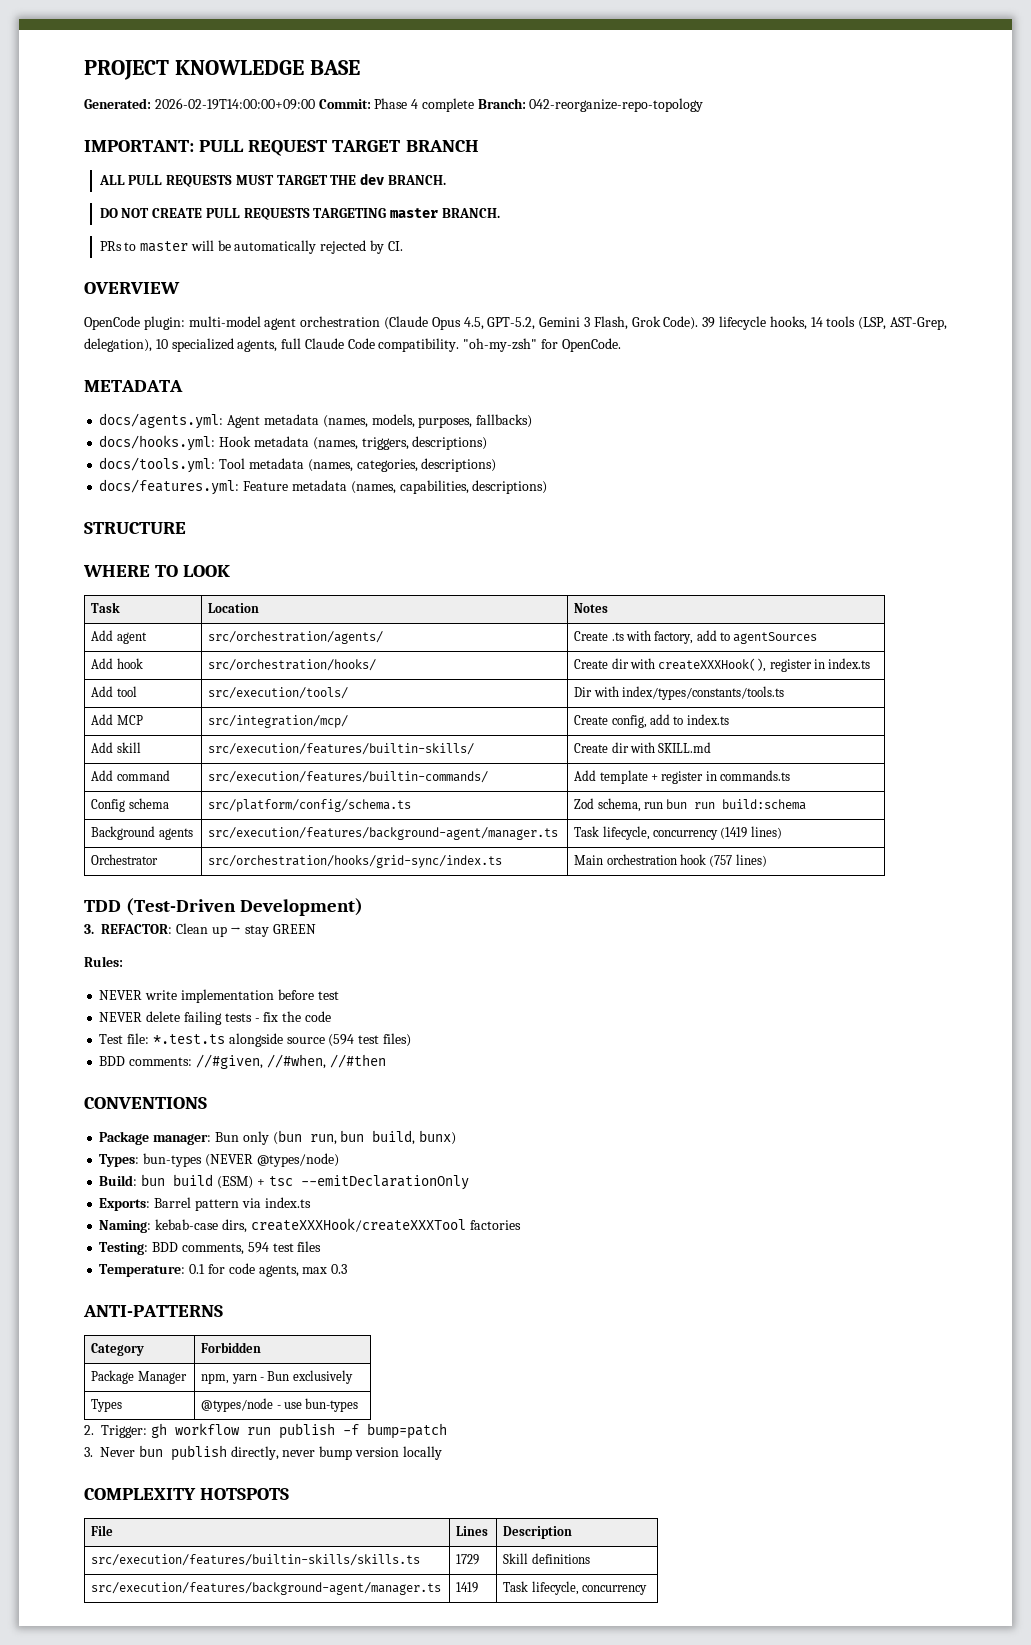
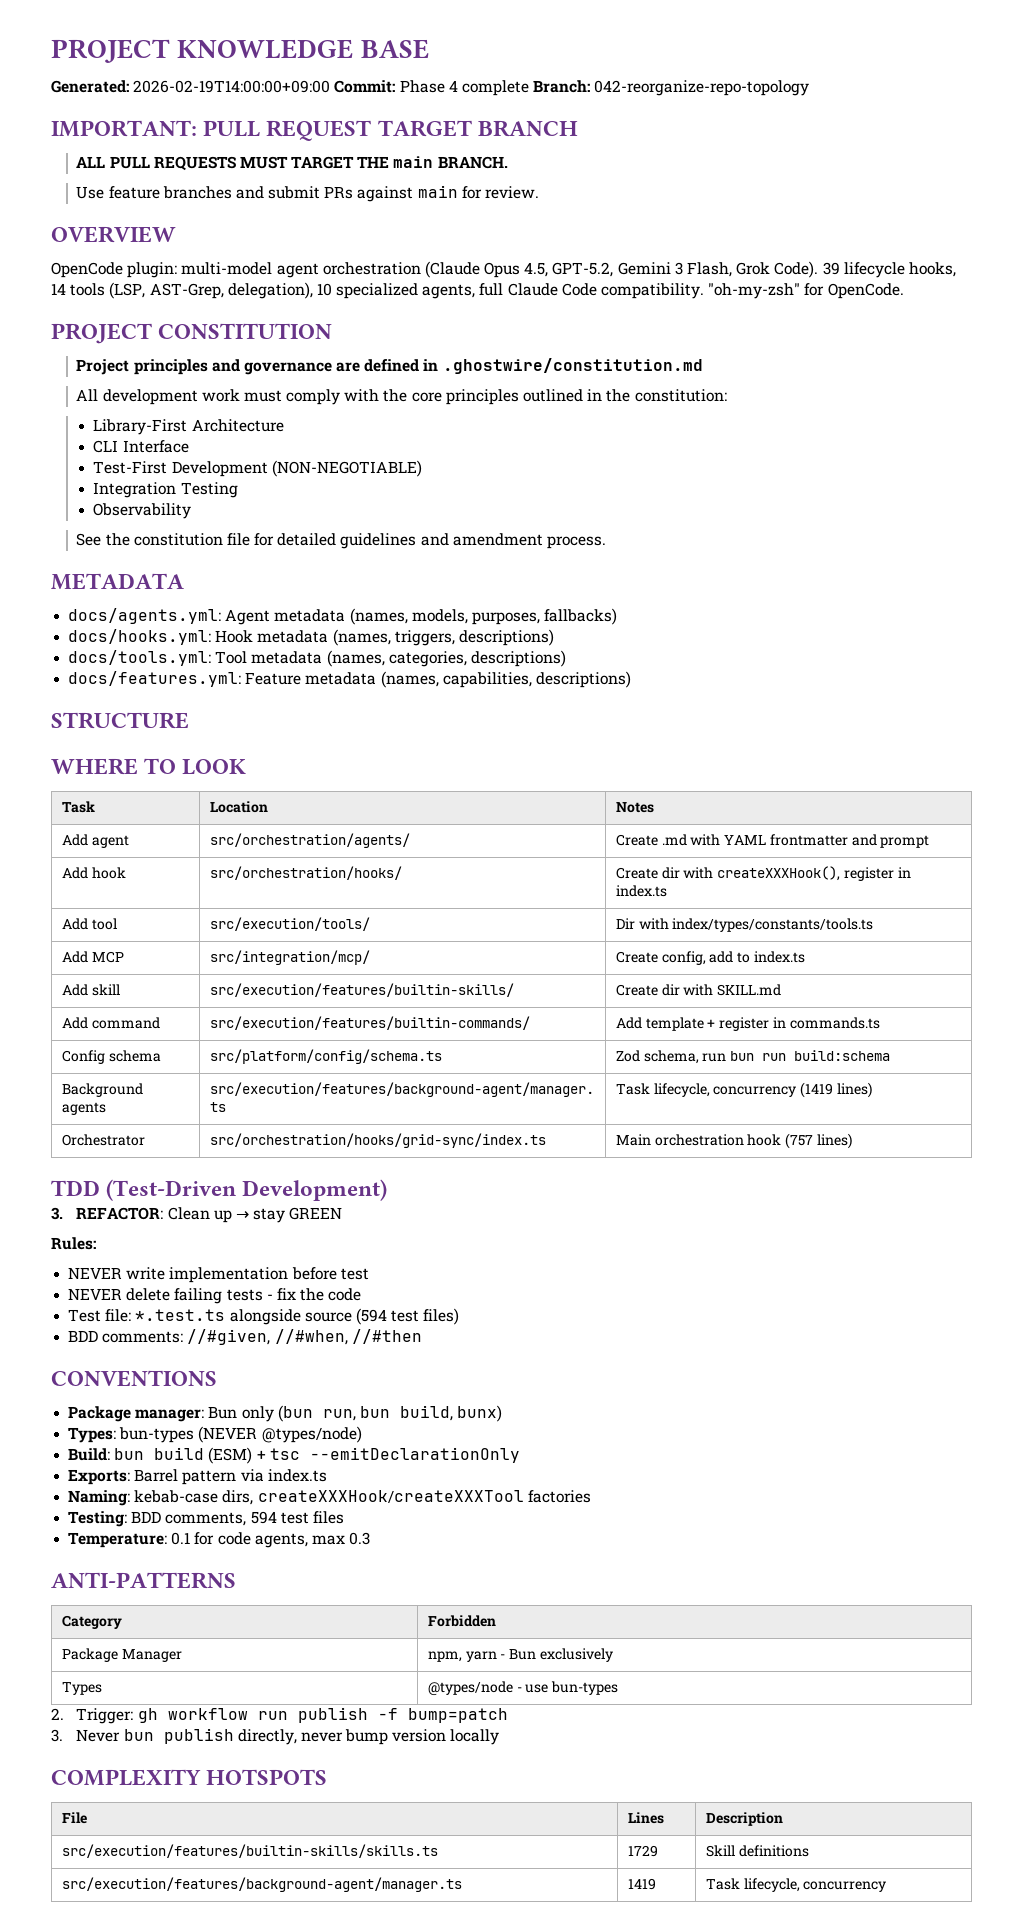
- ALL PULL REQUESTS MUST TARGET THE dev BRANCH.
- DO NOT CREATE PULL REQUESTS TARGETING master BRANCH.
- PRs to master will be automatically rejected by CI.
+ ALL PULL REQUESTS MUST TARGET THE main BRANCH.
+ Use feature branches and submit PRs against main for review.
+ PROJECT CONSTITUTION
+ Project principles and governance are defined in .ghostwire/constitution.md
+ All development work must comply with the core principles outlined in the constitution:
+ Library-First Architecture
+ CLI Interface
+ Test-First Development (NON-NEGOTIABLE)
+ Integration Testing
+ Observability
+ See the constitution file for detailed guidelines and amendment process.
- Add agent | src/orchestration/agents/ | Create .ts with factory, add to agentSources
+ Add agent | src/orchestration/agents/ | Create .md with YAML frontmatter and prompt

